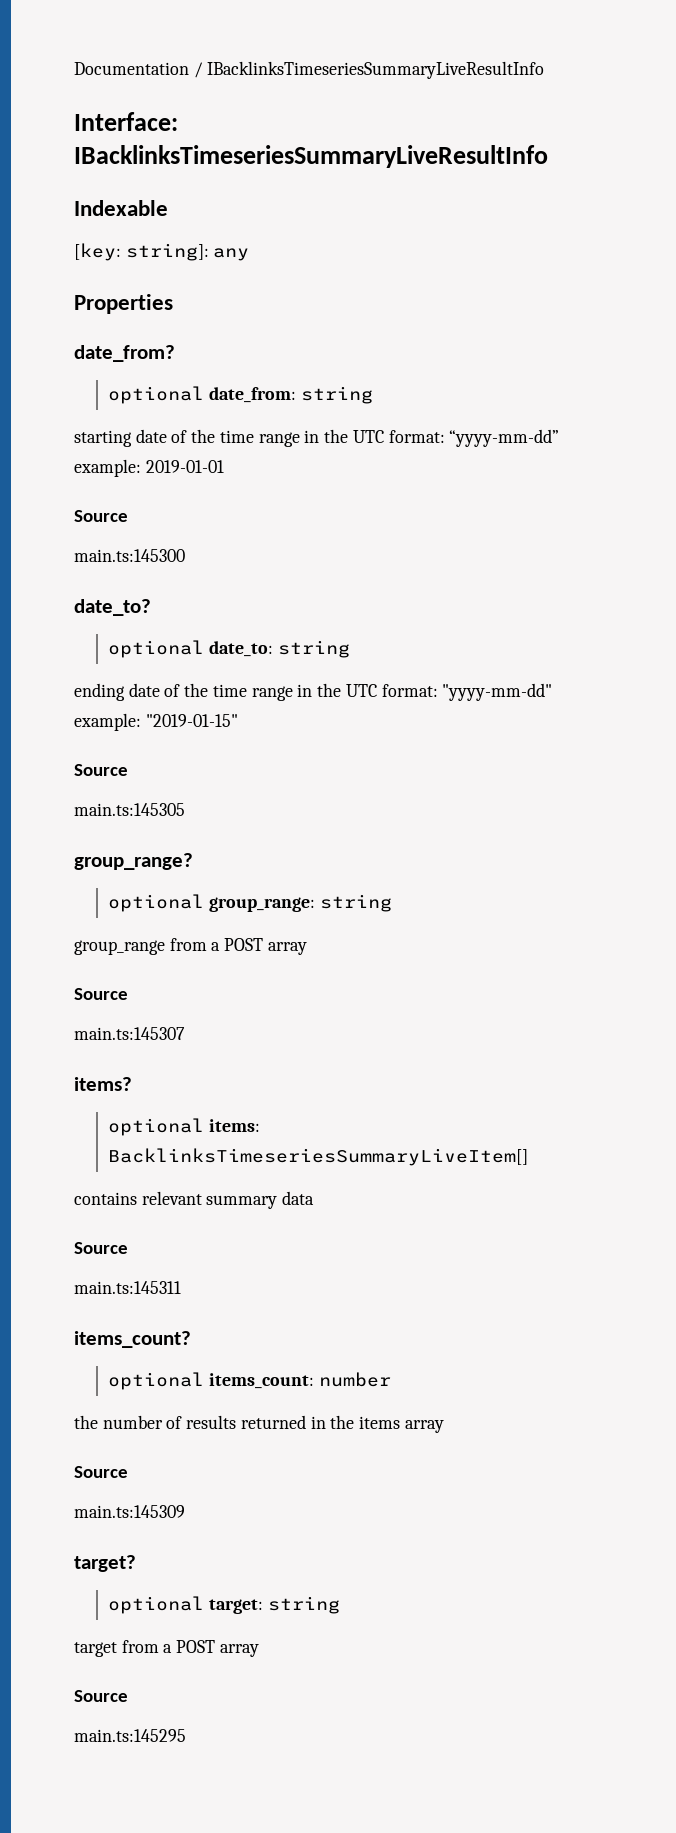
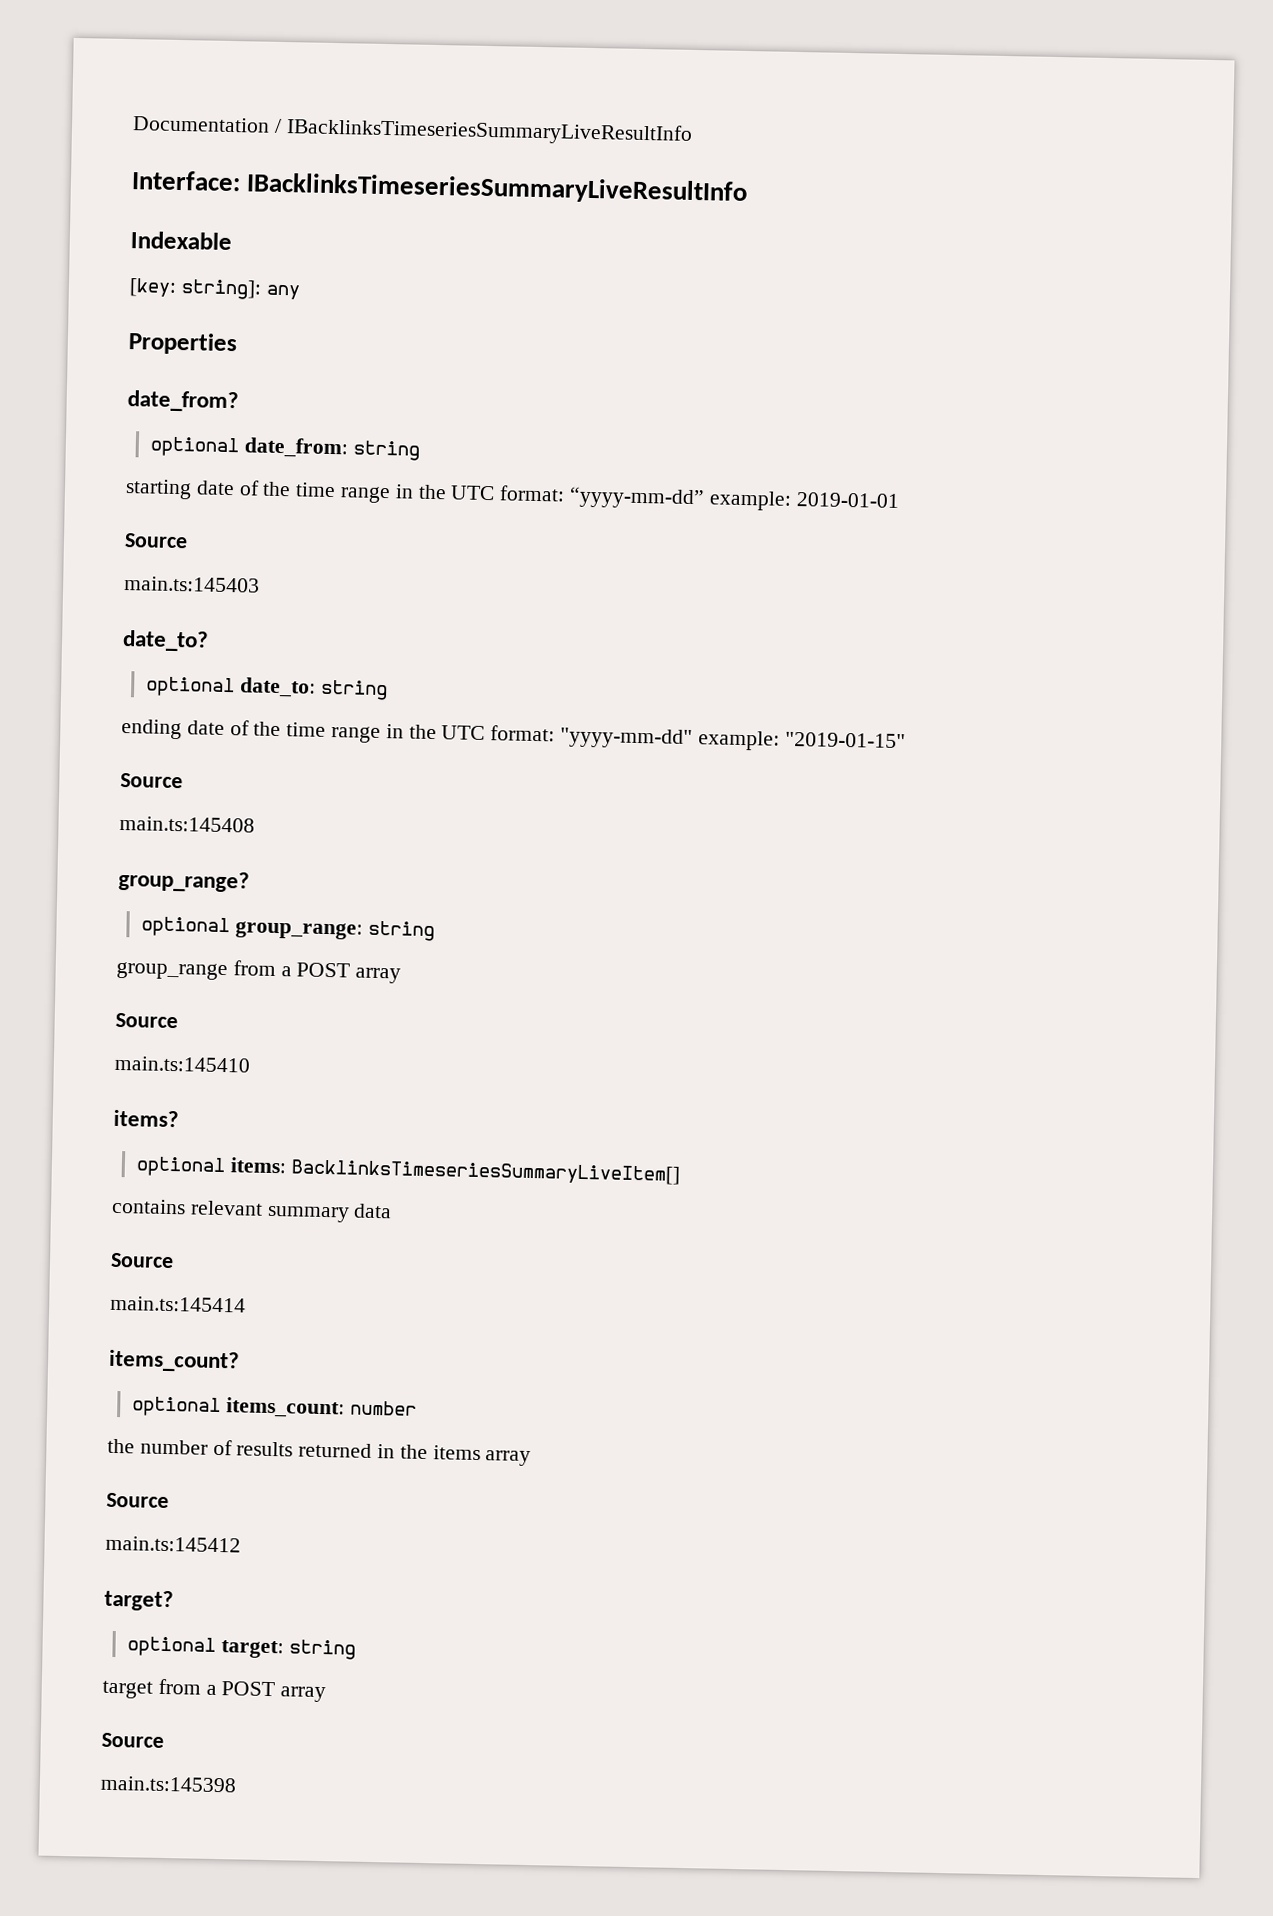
- main.ts:145300
+ main.ts:145403
- main.ts:145305
+ main.ts:145408
- main.ts:145307
+ main.ts:145410
- main.ts:145311
+ main.ts:145414
- main.ts:145309
+ main.ts:145412
- main.ts:145295
+ main.ts:145398

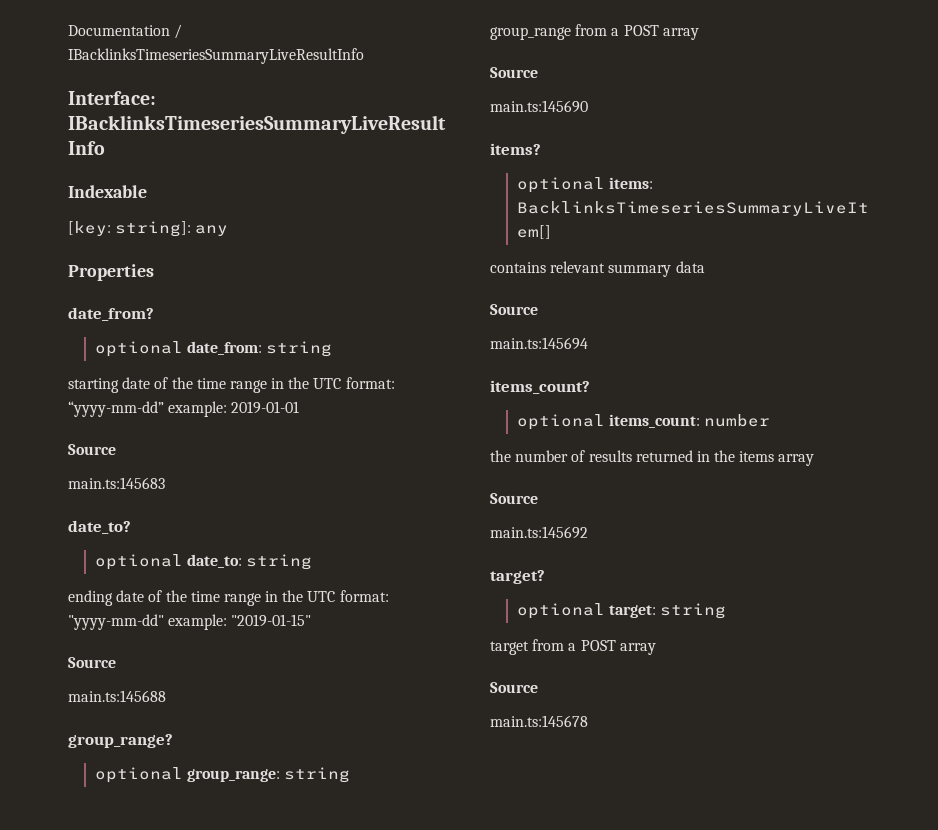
- main.ts:145403
+ main.ts:145683
- main.ts:145408
+ main.ts:145688
- main.ts:145410
+ main.ts:145690
- main.ts:145414
+ main.ts:145694
- main.ts:145412
+ main.ts:145692
- main.ts:145398
+ main.ts:145678

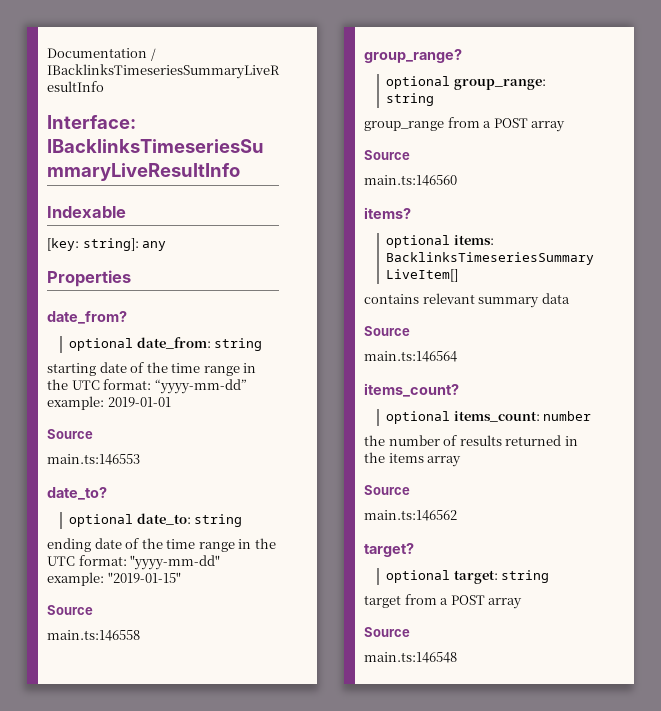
- main.ts:145683
+ main.ts:146553
- main.ts:145688
+ main.ts:146558
- main.ts:145690
+ main.ts:146560
- main.ts:145694
+ main.ts:146564
- main.ts:145692
+ main.ts:146562
- main.ts:145678
+ main.ts:146548

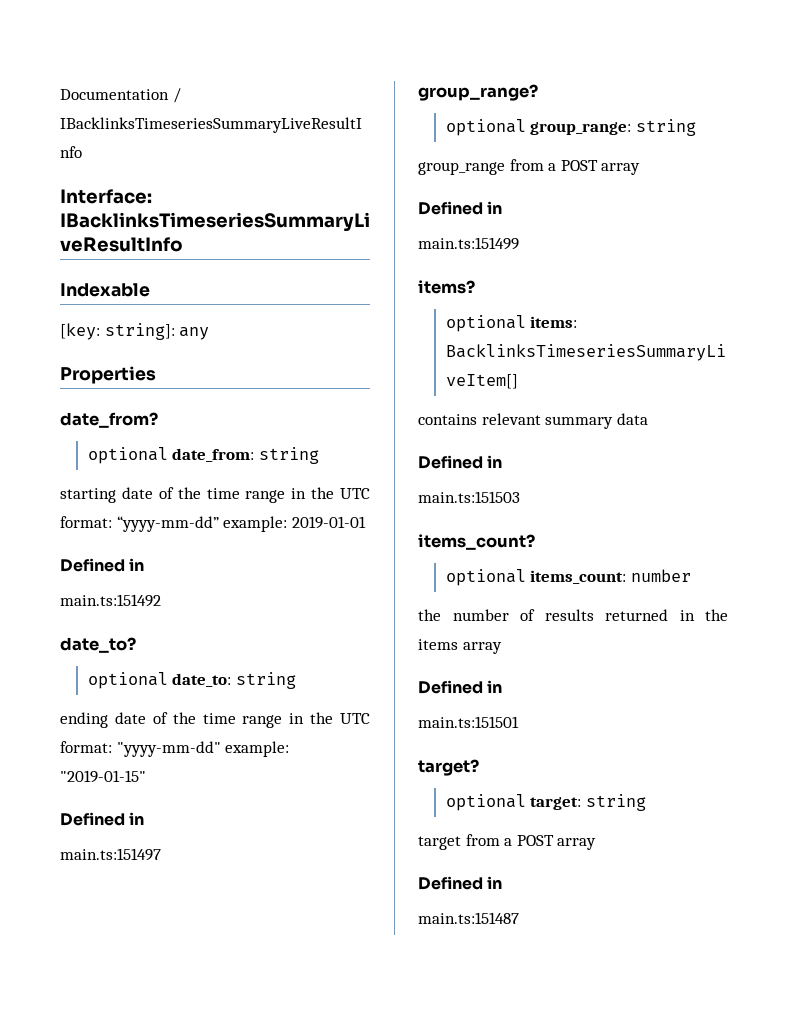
  starting date of the time range in the UTC format: “yyyy-mm-dd” example: 2019-01-01
- Source
- main.ts:146553
+ Defined in
+ main.ts:151492
  ending date of the time range in the UTC format: "yyyy-mm-dd" example: "2019-01-15"
- Source
- main.ts:146558
+ Defined in
+ main.ts:151497
  group_range from a POST array
- Source
- main.ts:146560
+ Defined in
+ main.ts:151499
  contains relevant summary data
- Source
- main.ts:146564
+ Defined in
+ main.ts:151503
  the number of results returned in the items array
- Source
- main.ts:146562
+ Defined in
+ main.ts:151501
  target from a POST array
- Source
- main.ts:146548
+ Defined in
+ main.ts:151487

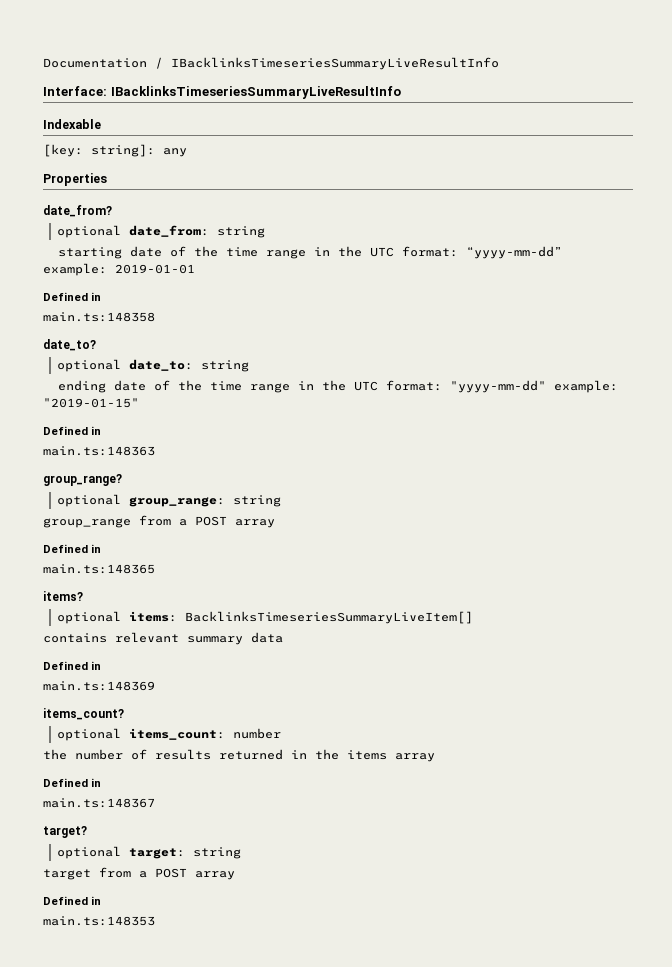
- main.ts:151492
+ main.ts:148358
- main.ts:151497
+ main.ts:148363
- main.ts:151499
+ main.ts:148365
- main.ts:151503
+ main.ts:148369
- main.ts:151501
+ main.ts:148367
- main.ts:151487
+ main.ts:148353

